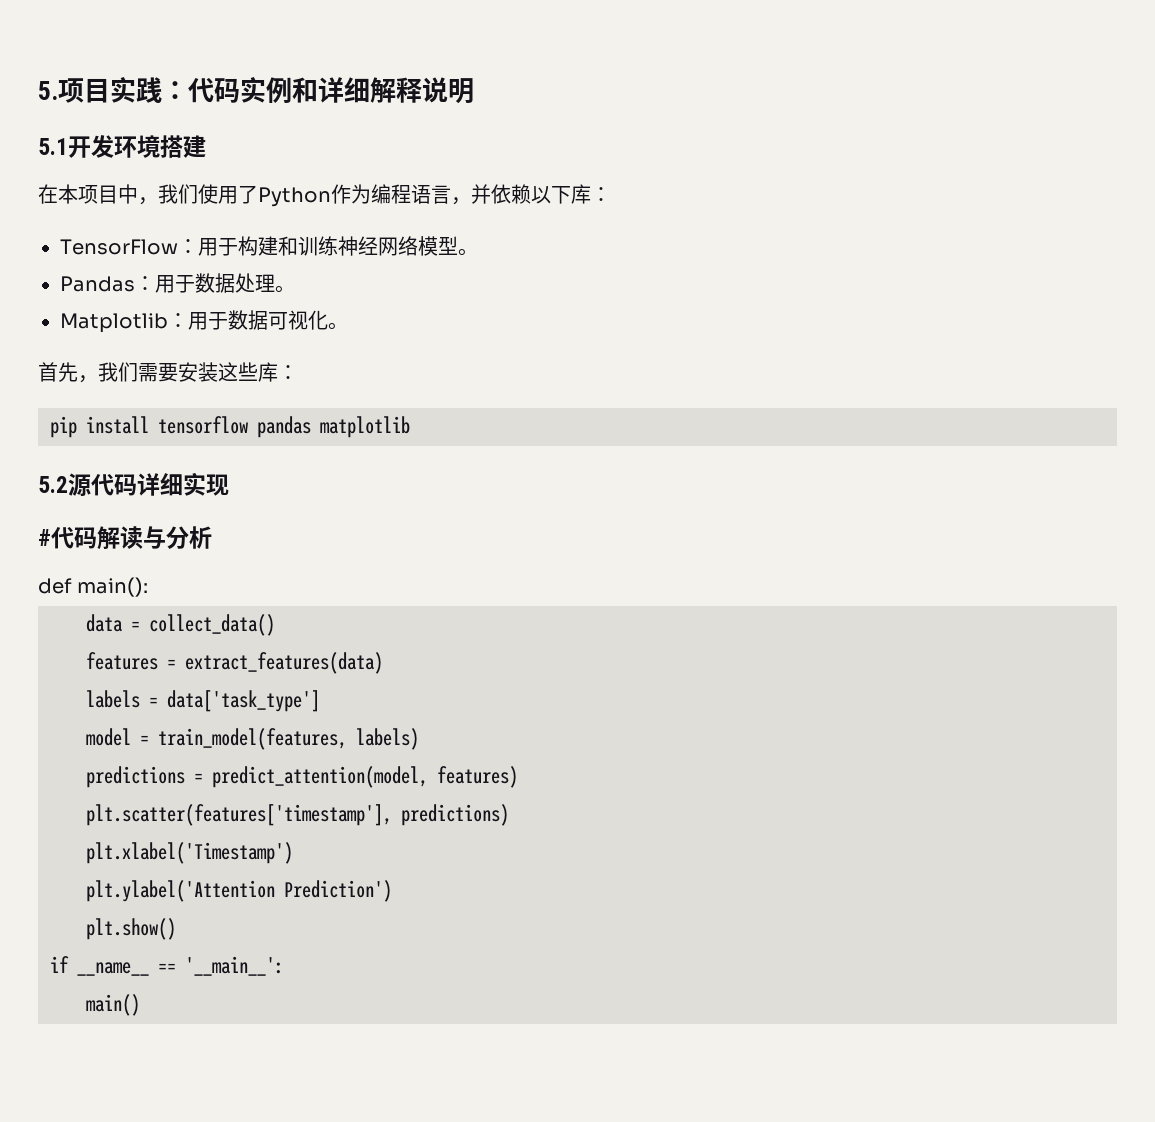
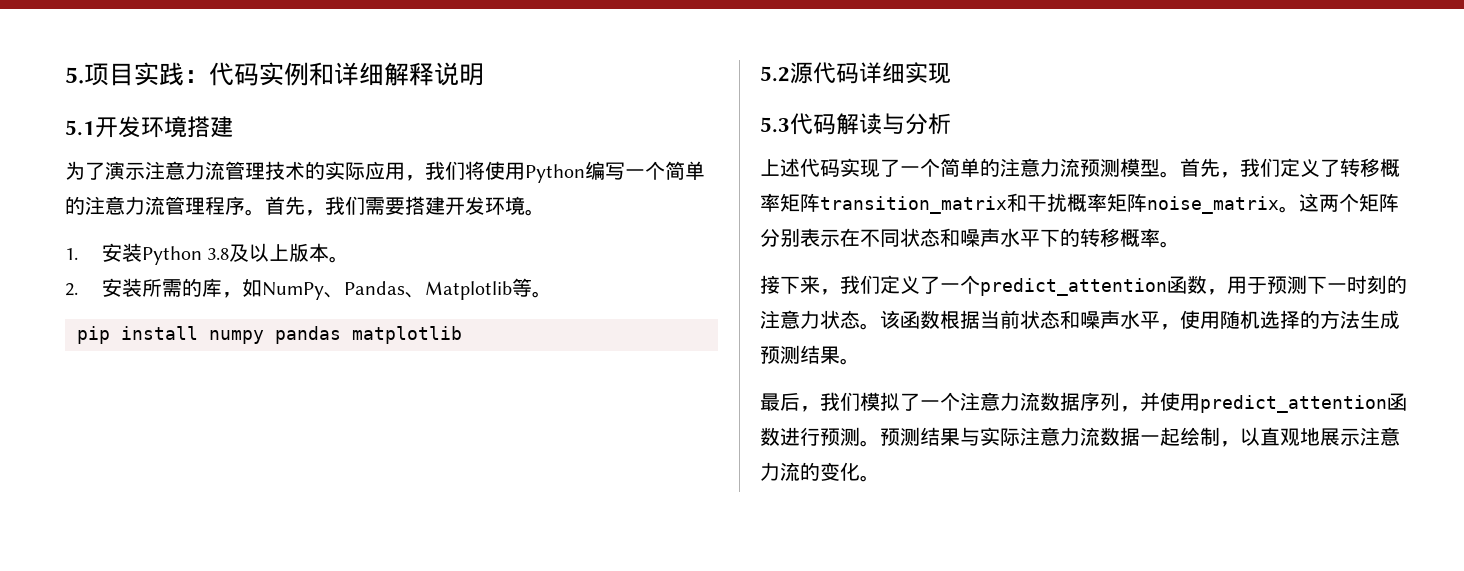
- 在本项目中，我们使用了Python作为编程语言，并依赖以下库：
- TensorFlow：用于构建和训练神经网络模型。
- Pandas：用于数据处理。
- Matplotlib：用于数据可视化。
- 首先，我们需要安装这些库：
+ 为了演示注意力流管理技术的实际应用，我们将使用Python编写一个简单的注意力流管理程序。首先，我们需要搭建开发环境。
+ 1.安装Python 3.8及以上版本。
+ 2.安装所需的库，如NumPy、Pandas、Matplotlib等。
- pip install tensorflow pandas matplotlib
+ pip install numpy pandas matplotlib
- #代码解读与分析
+ 5.3代码解读与分析
- def main():
- data = collect_data()
- features = extract_features(data)
- labels = data['task_type']
- model = train_model(features, labels)
- predictions = predict_attention(model, features)
- plt.scatter(features['timestamp'], predictions)
- plt.xlabel('Timestamp')
- plt.ylabel('Attention Prediction')
- plt.show()
- if __name__ == '__main__':
- main()
+ 上述代码实现了一个简单的注意力流预测模型。首先，我们定义了转移概率矩阵transition_matrix和干扰概率矩阵noise_matrix。这两个矩阵分别表示在不同状态和噪声水平下的转移概率。
+ 接下来，我们定义了一个predict_attention函数，用于预测下一时刻的注意力状态。该函数根据当前状态和噪声水平，使用随机选择的方法生成预测结果。
+ 最后，我们模拟了一个注意力流数据序列，并使用predict_attention函数进行预测。预测结果与实际注意力流数据一起绘制，以直观地展示注意力流的变化。

